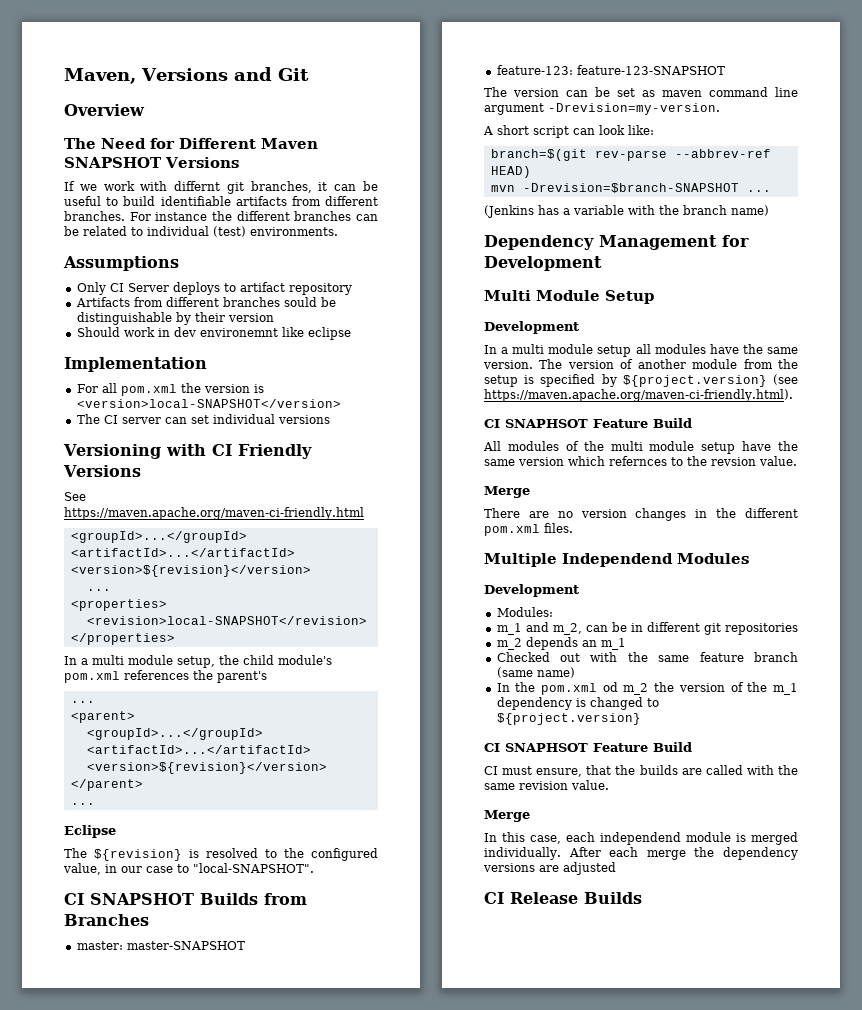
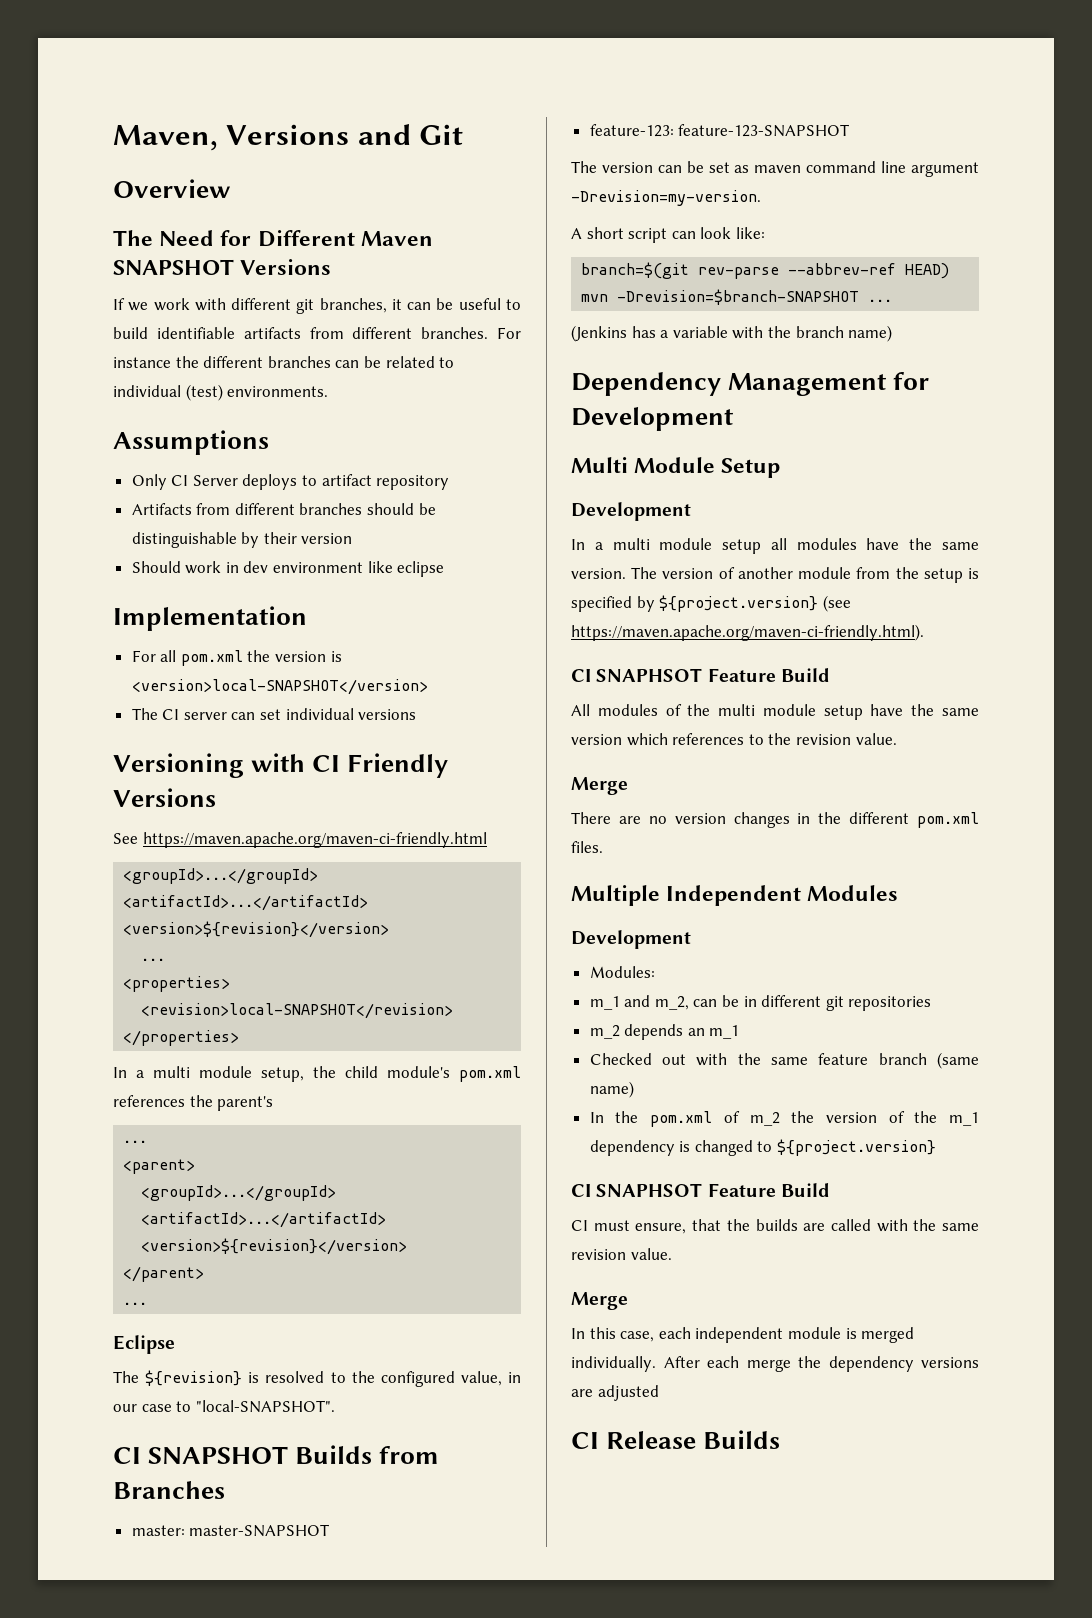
- If we work with differnt git branches, it can be useful to build identifiable artifacts from different branches.
+ If we work with different git branches, it can be useful to build identifiable artifacts from different branches.
- Artifacts from different branches sould be distinguishable by their version
+ Artifacts from different branches should be distinguishable by their version
- Should work in dev environemnt like eclipse
+ Should work in dev environment like eclipse
- All modules of the multi module setup have the same version which refernces to the revsion value.
+ All modules of the multi module setup have the same version which references to the revision value.
- Multiple Independend Modules
+ Multiple Independent Modules
- In the pom.xml od m_2 the version of the m_1 dependency is changed to ${project.version}
+ In the pom.xml of m_2 the version of the m_1 dependency is changed to ${project.version}
- In this case, each independend module is merged individually.
+ In this case, each independent module is merged individually.

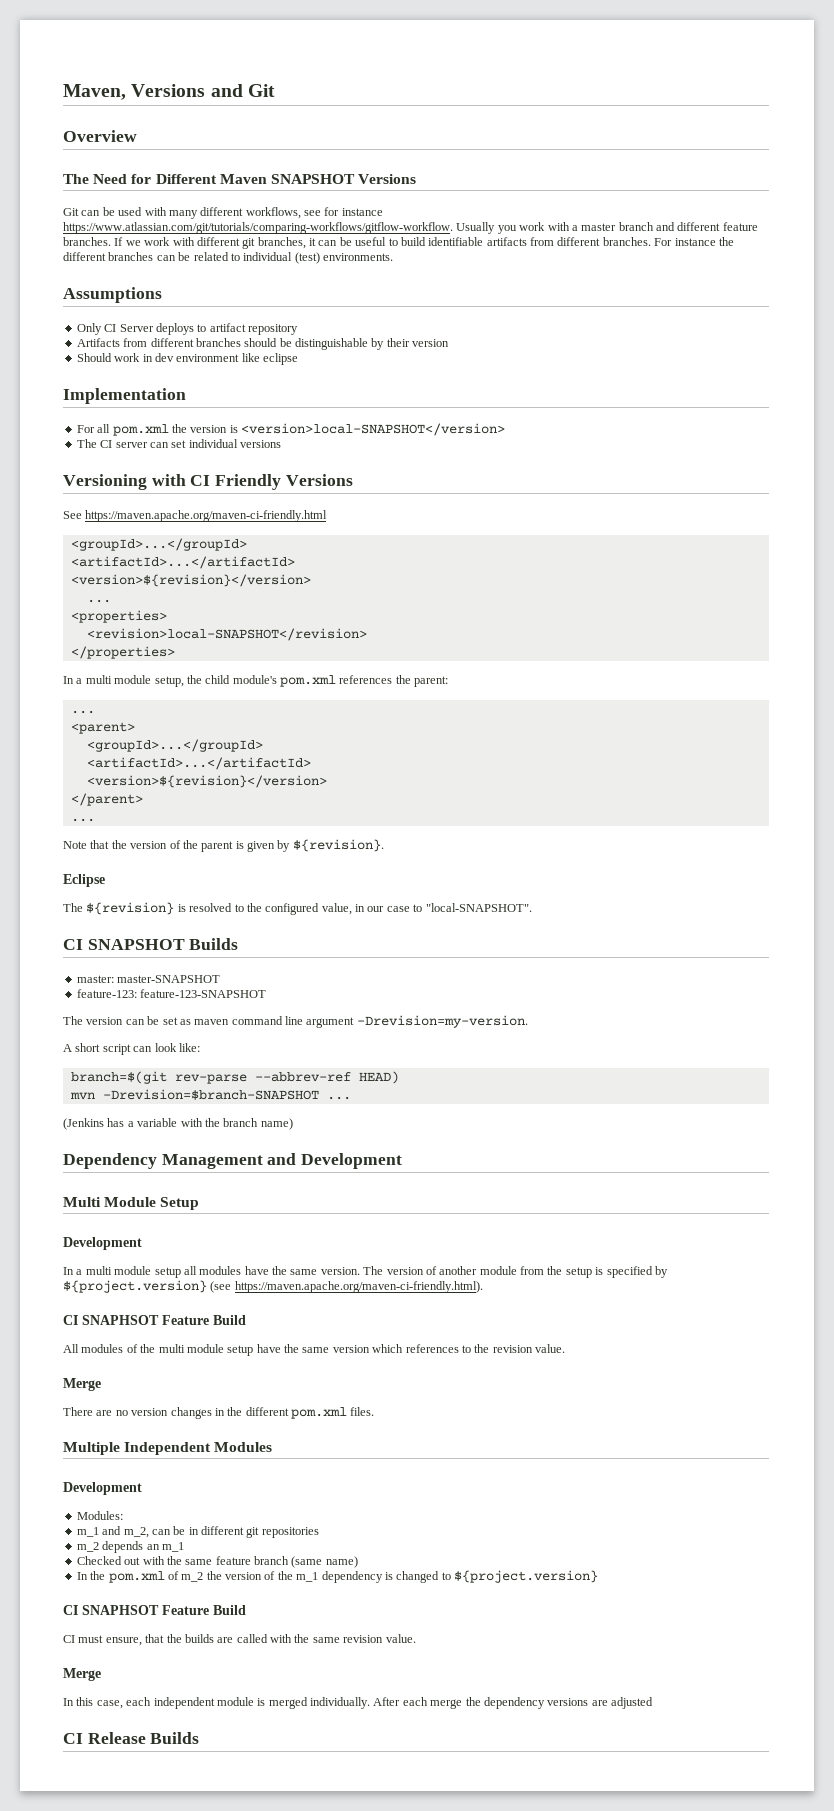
+ Git can be used with many different workflows, see for instance https://www.atlassian.com/git/tutorials/comparing-workflows/gitflow-workflow. Usually you work with a master branch and different feature branches.
- In a multi module setup, the child module's pom.xml references the parent's
+ In a multi module setup, the child module's pom.xml references the parent:
+ Note that the version of the parent is given by ${revision}.
- CI SNAPSHOT Builds from Branches
+ CI SNAPSHOT Builds
- Dependency Management for Development
+ Dependency Management and Development

